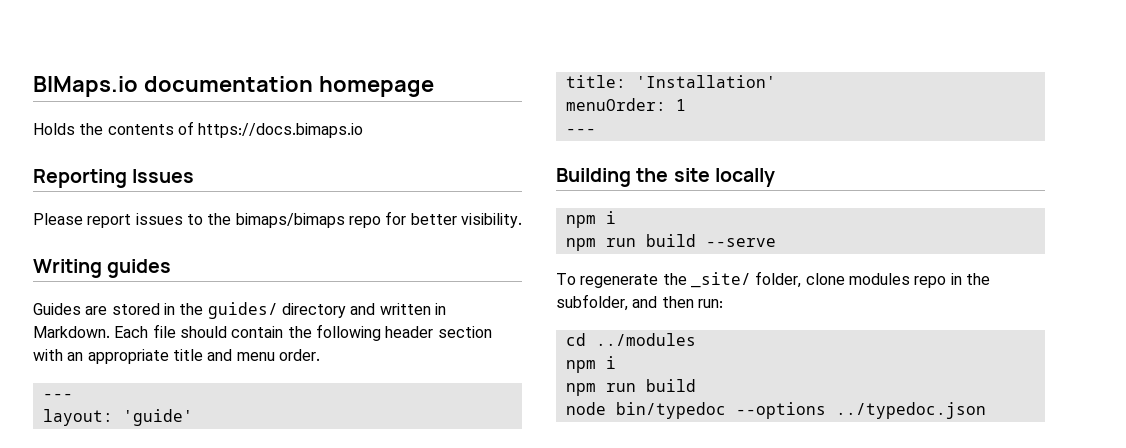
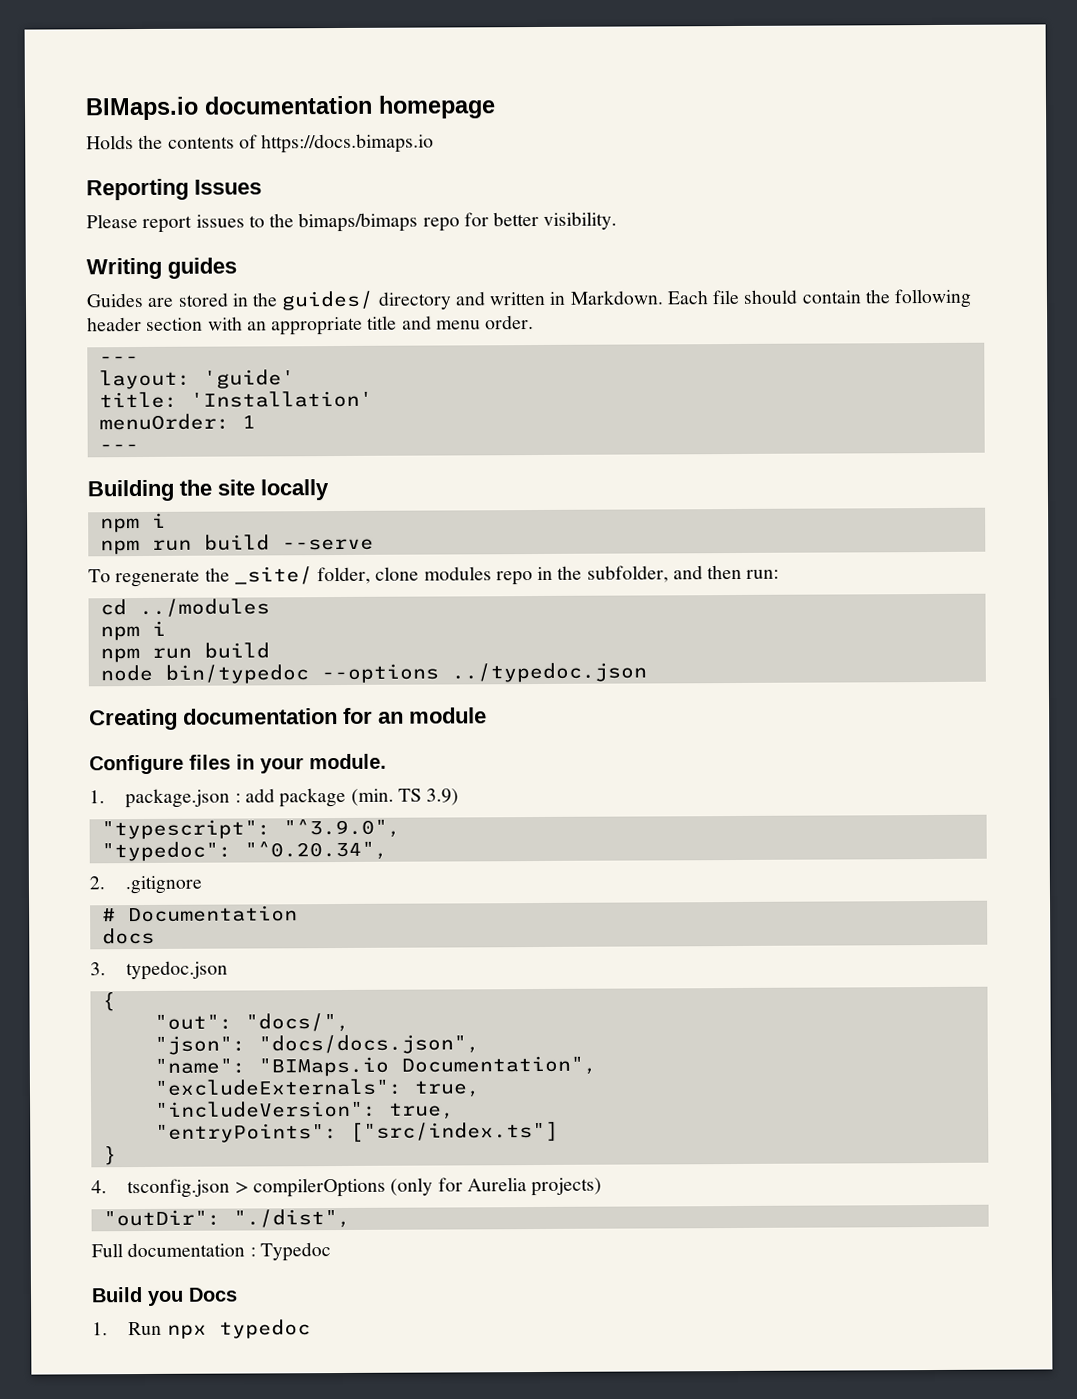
+ Creating documentation for an module
+ Configure files in your module.
+ 1. package.json : add package (min. TS 3.9)
+ "typescript": "^3.9.0",
+ "typedoc": "^0.20.34",
+ 2. .gitignore
+ # Documentation
+ docs
+ 3. typedoc.json
+ {
+ "out": "docs/",
+ "json": "docs/docs.json",
+ "name": "BIMaps.io Documentation",
+ "excludeExternals": true,
+ "includeVersion": true,
+ "entryPoints": ["src/index.ts"]
+ }
+ 4. tsconfig.json > compilerOptions (only for Aurelia projects)
+ "outDir": "./dist",
+ Full documentation : Typedoc
+ Build you Docs
+ 1. Run npx typedoc

